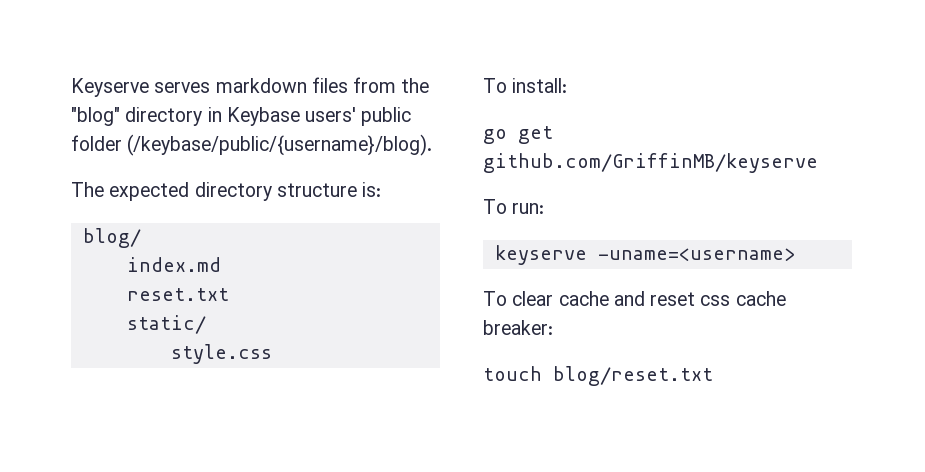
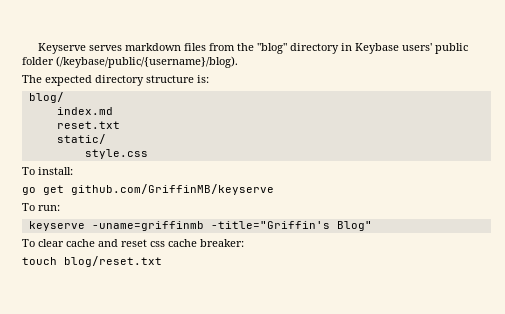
- keyserve -uname=<username>
+ keyserve -uname=griffinmb -title="Griffin's Blog"

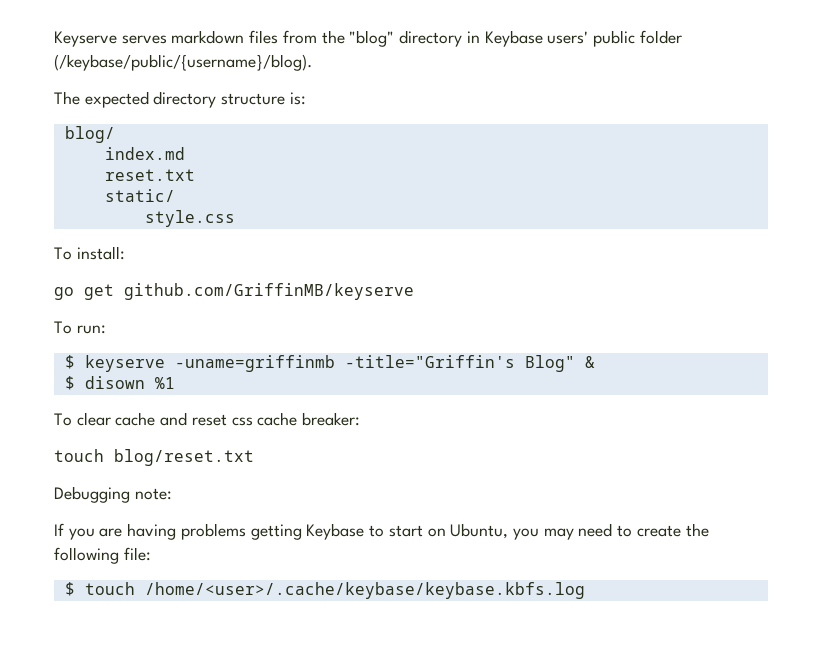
- keyserve -uname=griffinmb -title="Griffin's Blog"
+ $ keyserve -uname=griffinmb -title="Griffin's Blog" &
+ $ disown %1
+ Debugging note:
+ If you are having problems getting Keybase to start on Ubuntu, you may need to create the following file:
+ $ touch /home/<user>/.cache/keybase/keybase.kbfs.log

